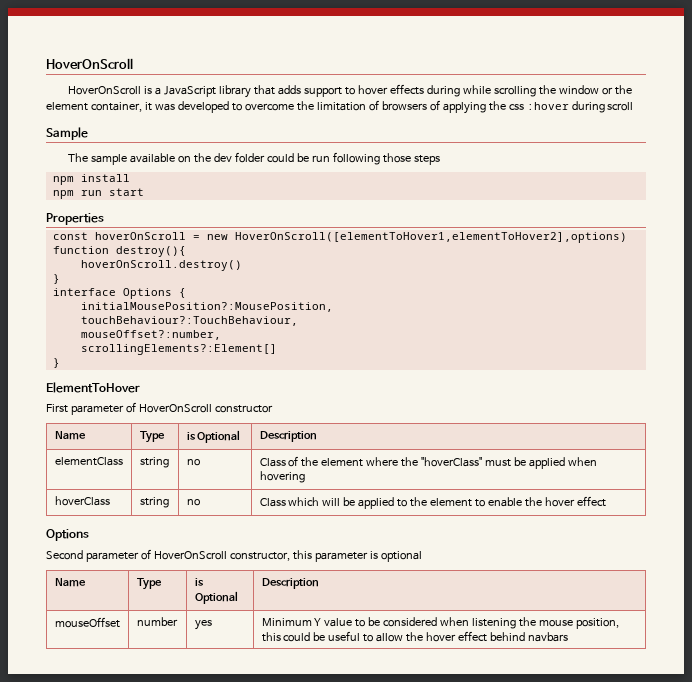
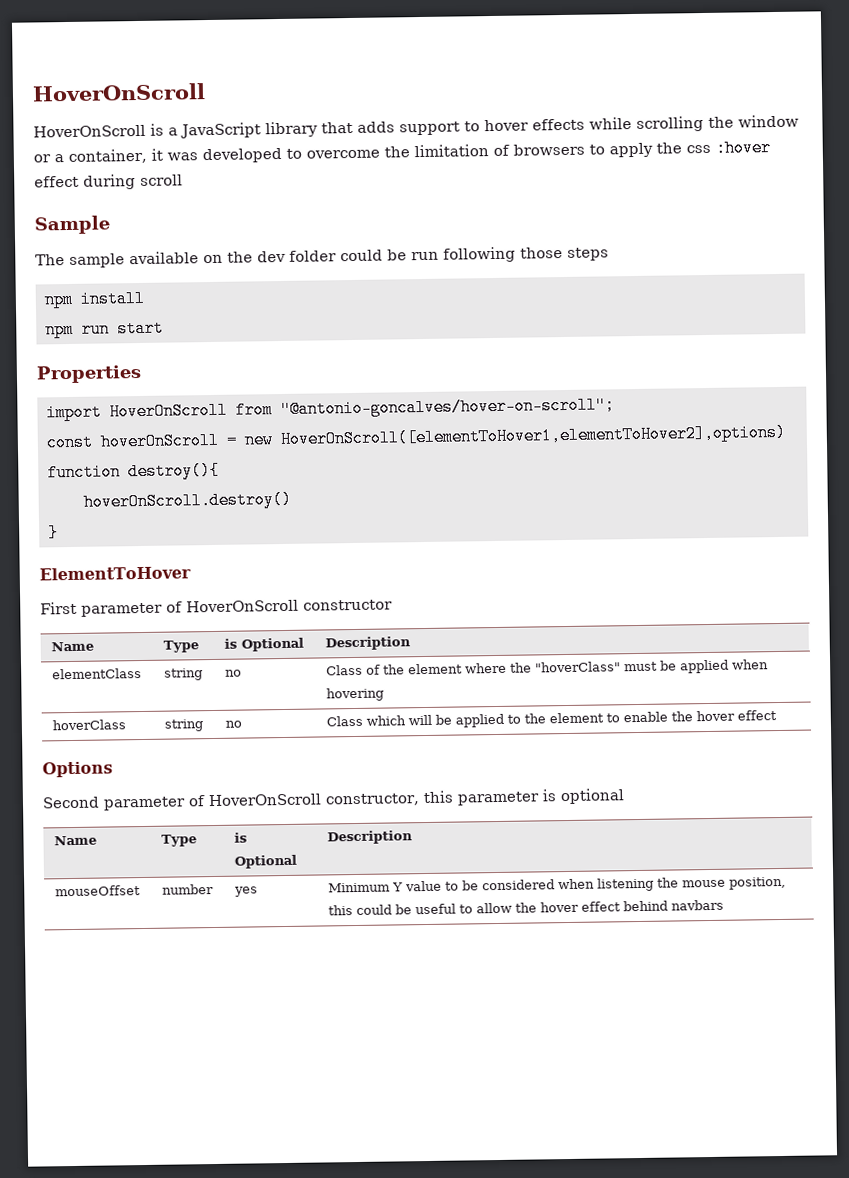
- HoverOnScroll is a JavaScript library that adds support to hover effects during while scrolling the window or the element container, it was developed to overcome the limitation of browsers of applying the css :hover during scroll
+ HoverOnScroll is a JavaScript library that adds support to hover effects while scrolling the window or a container, it was developed to overcome the limitation of browsers to apply the css :hover effect during scroll
+ import HoverOnScroll from "@antonio-goncalves/hover-on-scroll";
- interface Options {
- initialMousePosition?:MousePosition,
- touchBehaviour?:TouchBehaviour,
- mouseOffset?:number,
- scrollingElements?:Element[]
- }

